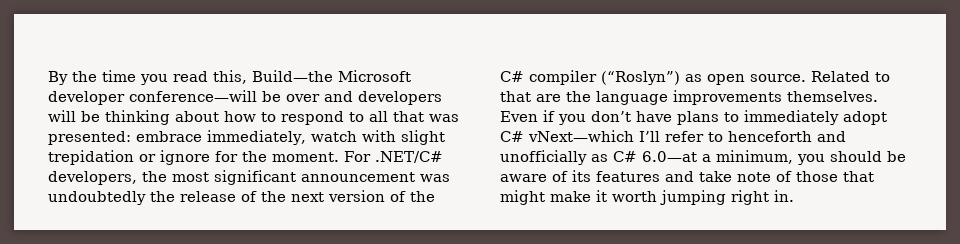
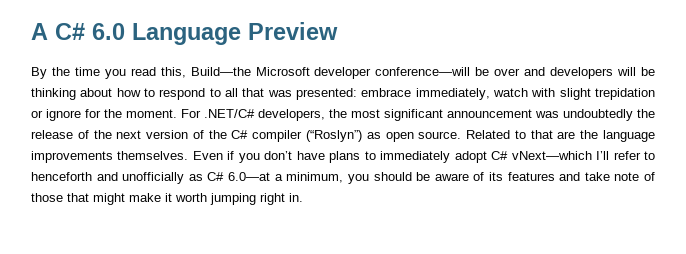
+ A C# 6.0 Language Preview

